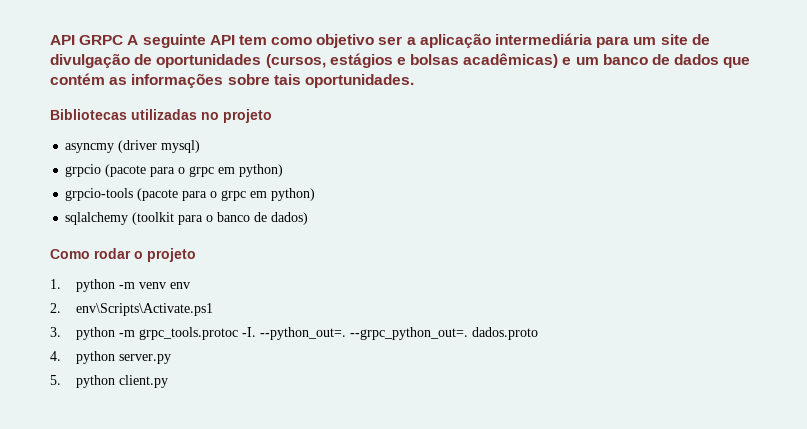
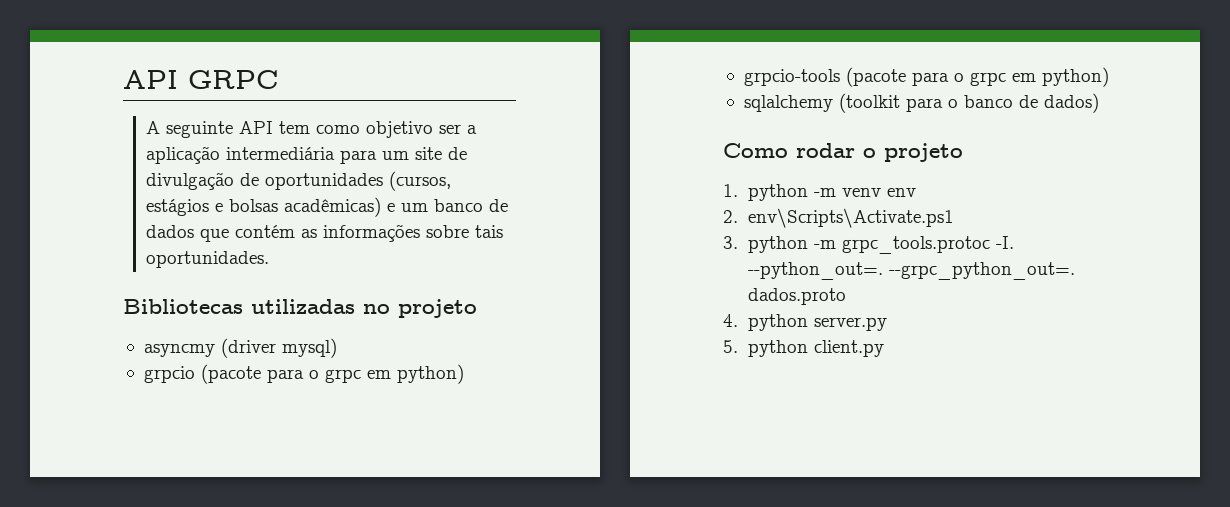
- API GRPC A seguinte API tem como objetivo ser a aplicação intermediária para um site de divulgação de oportunidades (cursos, estágios e bolsas acadêmicas) e um banco de dados que contém as informações sobre tais oportunidades.
+ API GRPC
+ A seguinte API tem como objetivo ser a aplicação intermediária para um site de divulgação de oportunidades (cursos, estágios e bolsas acadêmicas) e um banco de dados que contém as informações sobre tais oportunidades.

